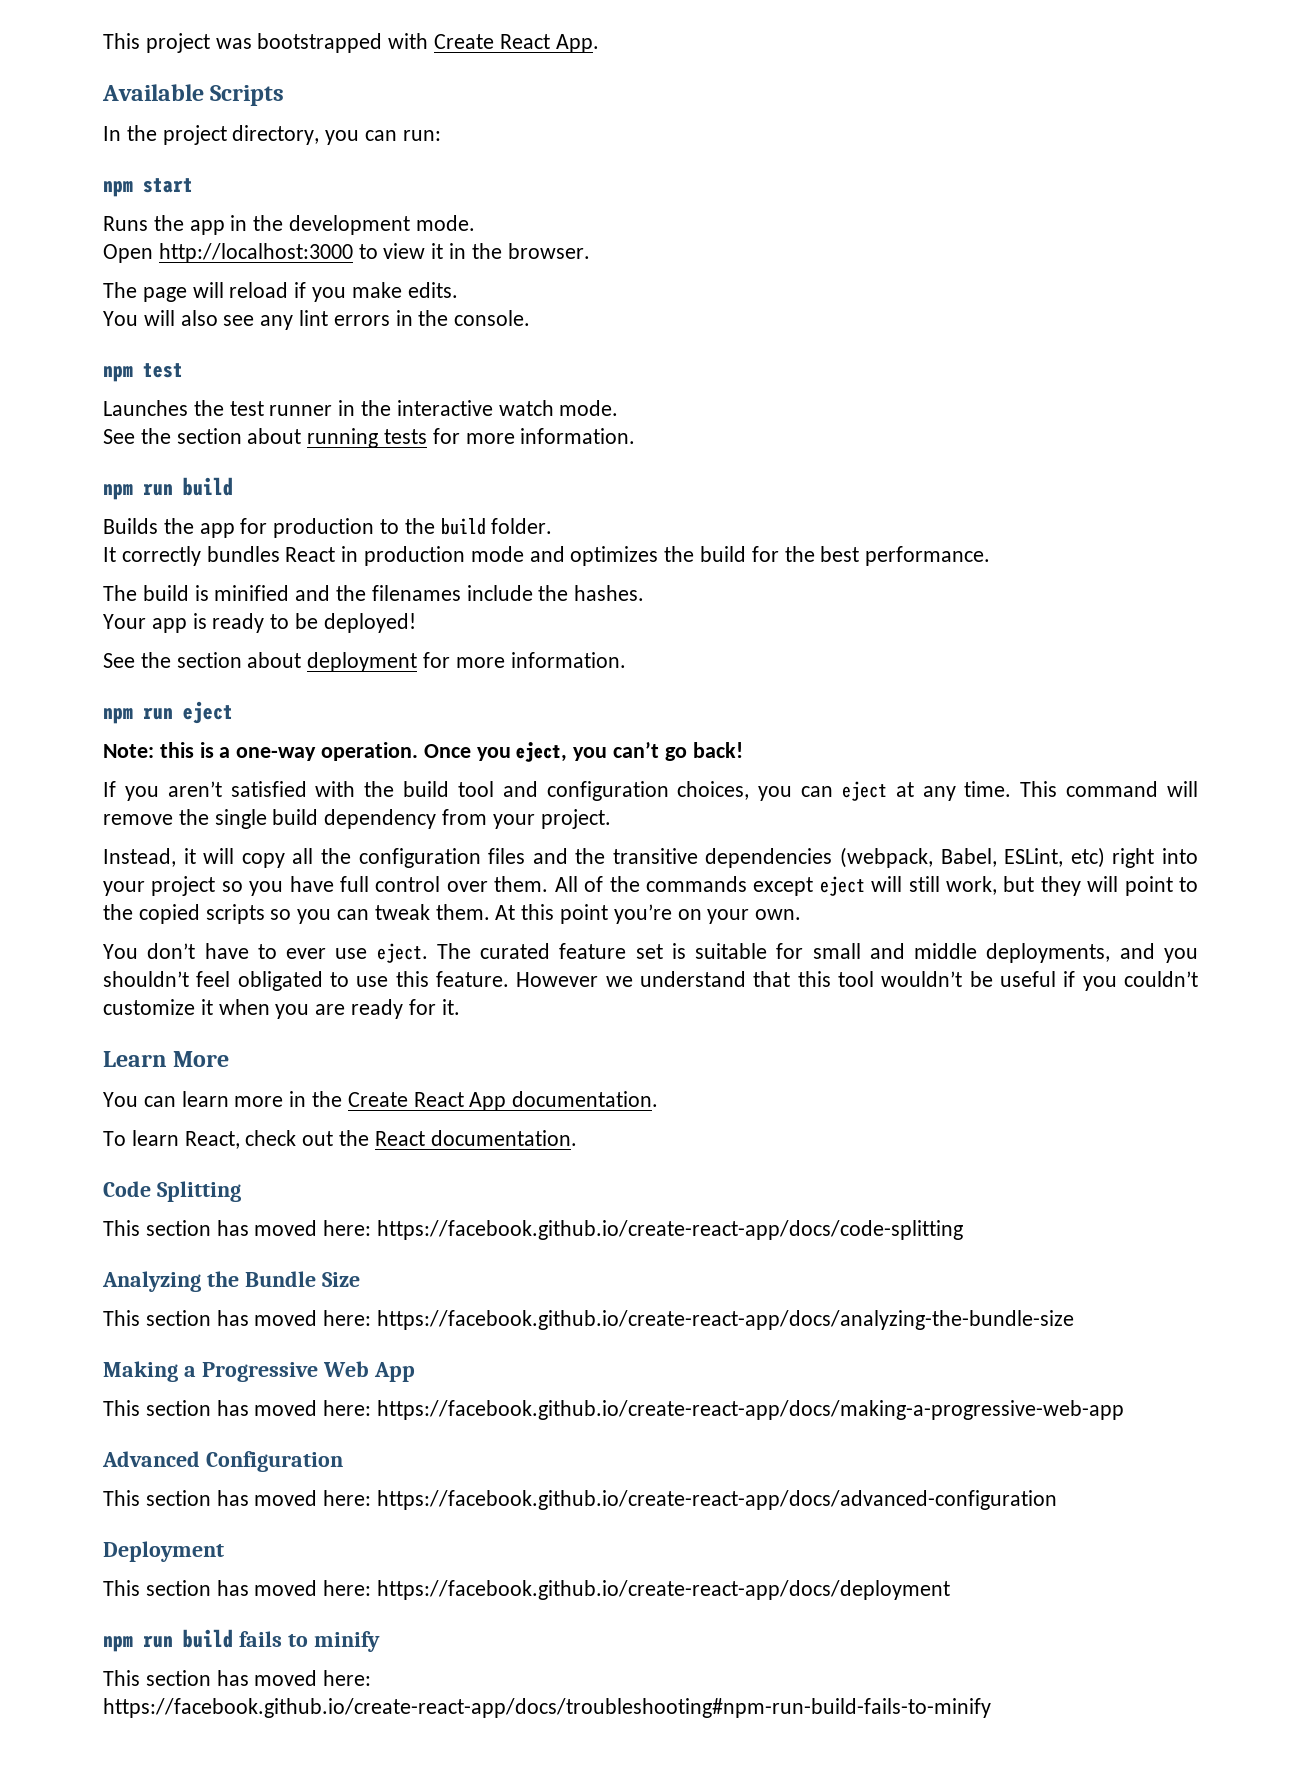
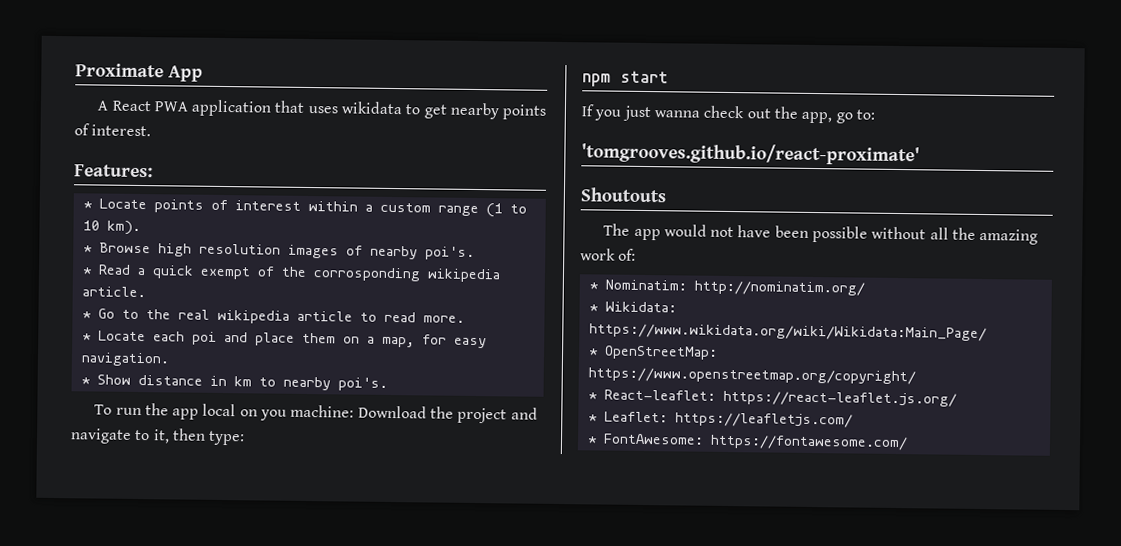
- This project was bootstrapped with Create React App.
- Available Scripts
- In the project directory, you can run:
+ Proximate App
+ A React PWA application that uses wikidata to get nearby points of interest.
+ Features:
+ * Locate points of interest within a custom range (1 to 10 km).
+ * Browse high resolution images of nearby poi's.
+ * Read a quick exempt of the corrosponding wikipedia article.
+ * Go to the real wikipedia article to read more.
+ * Locate each poi and place them on a map, for easy navigation.
+ * Show distance in km to nearby poi's.
+ To run the app local on you machine: Download the project and navigate to it, then type:
  npm start
- Runs the app in the development mode.
- Open http://localhost:3000 to view it in the browser.
- The page will reload if you make edits.
- You will also see any lint errors in the console.
- npm test
- Launches the test runner in the interactive watch mode.
- See the section about running tests for more information.
- npm run build
- Builds the app for production to the build folder.
- It correctly bundles React in production mode and optimizes the build for the best performance.
- The build is minified and the filenames include the hashes.
- Your app is ready to be deployed!
- See the section about deployment for more information.
- npm run eject
- Note: this is a one-way operation. Once you eject, you can’t go back!
- If you aren’t satisfied with the build tool and configuration choices, you can eject at any time. This command will remove the single build dependency from your project.
- Instead, it will copy all the configuration files and the transitive dependencies (webpack, Babel, ESLint, etc) right into your project so you have full control over them. All of the commands except eject will still work, but they will point to the copied scripts so you can tweak them. At this point you’re on your own.
- You don’t have to ever use eject. The curated feature set is suitable for small and middle deployments, and you shouldn’t feel obligated to use this feature. However we understand that this tool wouldn’t be useful if you couldn’t customize it when you are ready for it.
- Learn More
- You can learn more in the Create React App documentation.
- To learn React, check out the React documentation.
- Code Splitting
- This section has moved here: https://facebook.github.io/create-react-app/docs/code-splitting
- Analyzing the Bundle Size
- This section has moved here: https://facebook.github.io/create-react-app/docs/analyzing-the-bundle-size
- Making a Progressive Web App
- This section has moved here: https://facebook.github.io/create-react-app/docs/making-a-progressive-web-app
- Advanced Configuration
- This section has moved here: https://facebook.github.io/create-react-app/docs/advanced-configuration
- Deployment
- This section has moved here: https://facebook.github.io/create-react-app/docs/deployment
- npm run build fails to minify
- This section has moved here: https://facebook.github.io/create-react-app/docs/troubleshooting#npm-run-build-fails-to-minify
+ If you just wanna check out the app, go to:
+ 'tomgrooves.github.io/react-proximate'
+ Shoutouts
+ The app would not have been possible without all the amazing work of:
+ * Nominatim: http://nominatim.org/
+ * Wikidata: https://www.wikidata.org/wiki/Wikidata:Main_Page/
+ * OpenStreetMap: https://www.openstreetmap.org/copyright/
+ * React-leaflet: https://react-leaflet.js.org/
+ * Leaflet: https://leafletjs.com/
+ * FontAwesome: https://fontawesome.com/

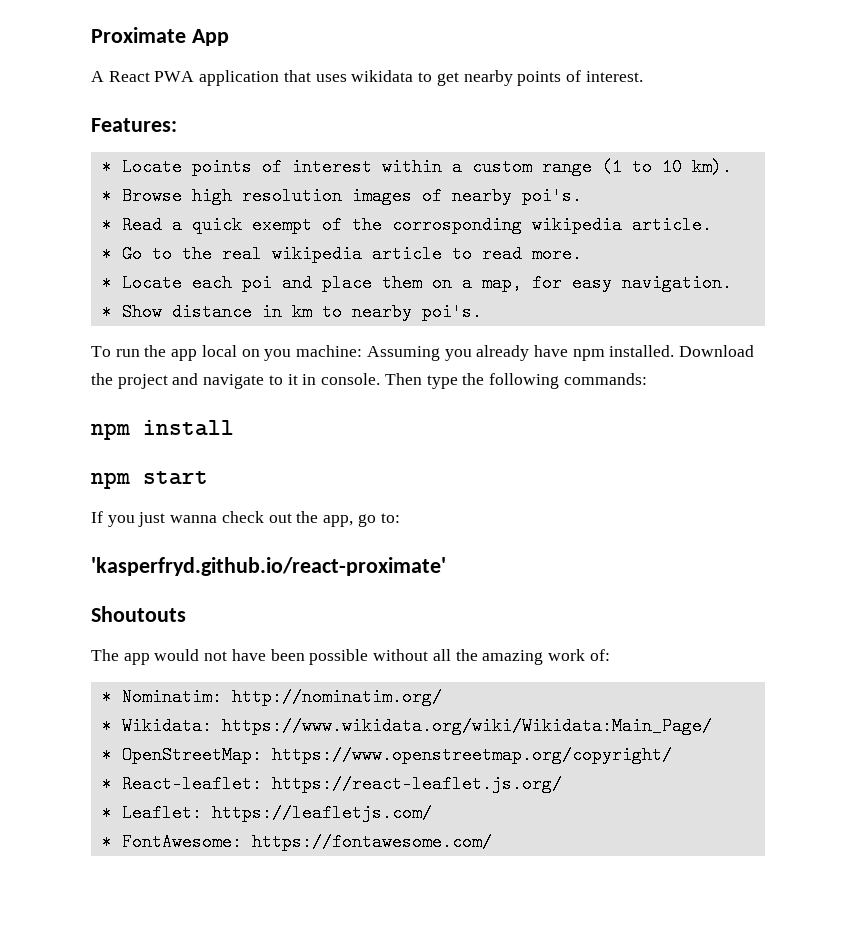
- To run the app local on you machine: Download the project and navigate to it, then type:
+ To run the app local on you machine: Assuming you already have npm installed. Download the project and navigate to it in console. Then type the following commands:
+ npm install
- 'tomgrooves.github.io/react-proximate'
+ 'kasperfryd.github.io/react-proximate'

